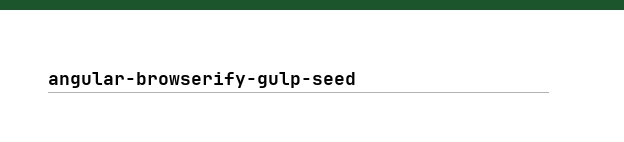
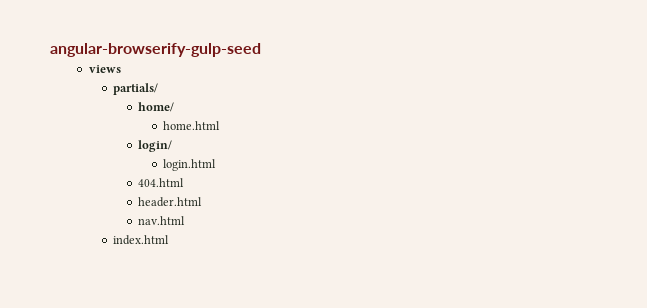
+ views
+ partials/
+ home/
+ home.html
+ login/
+ login.html
+ 404.html
+ header.html
+ nav.html
+ index.html

